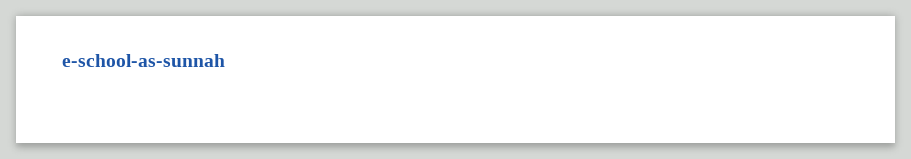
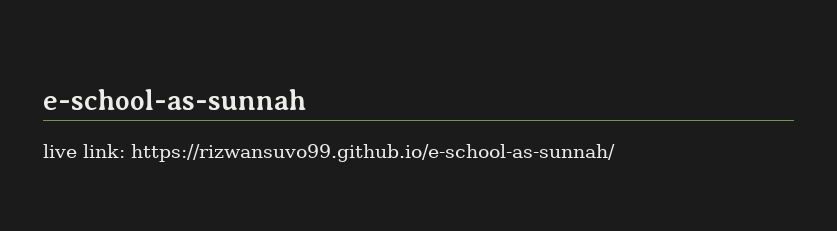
+ live link: https://rizwansuvo99.github.io/e-school-as-sunnah/

